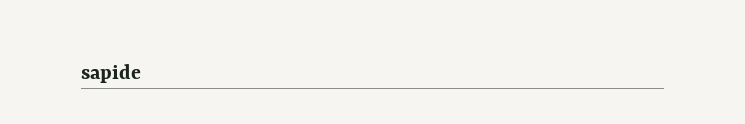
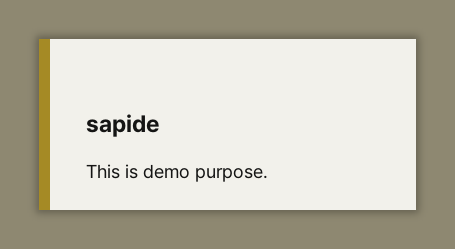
+ This is demo purpose.

